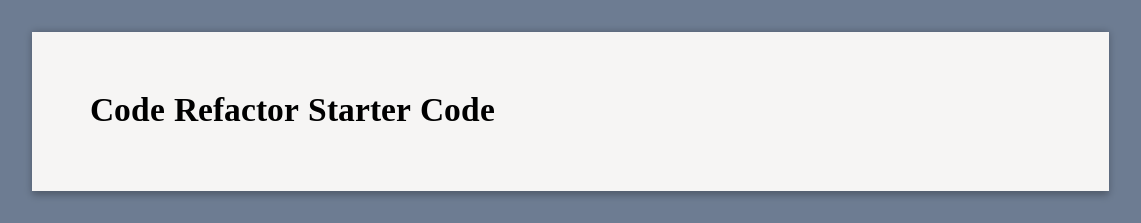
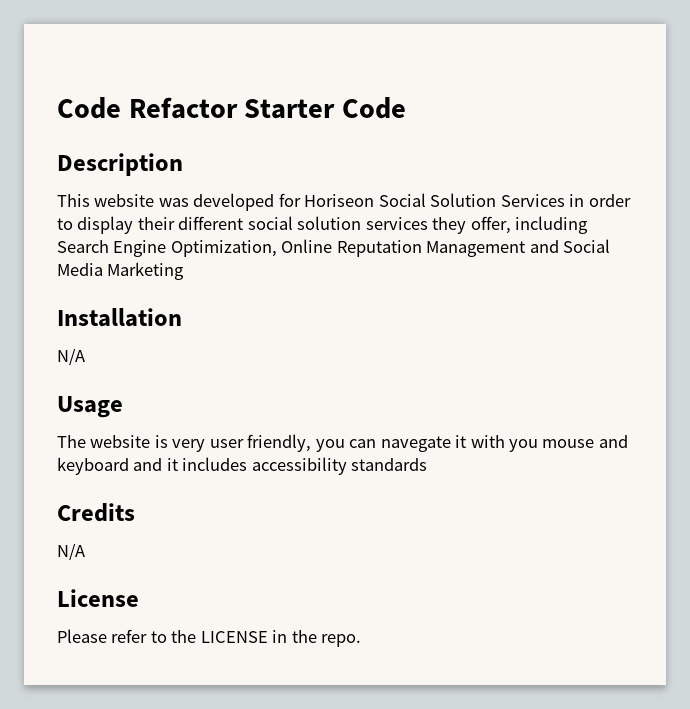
+ Description
+ This website was developed for Horiseon Social Solution Services in order to display their different social solution services they offer, including Search Engine Optimization, Online Reputation Management and Social Media Marketing
+ Installation
+ N/A
+ Usage
+ The website is very user friendly, you can navegate it with you mouse and keyboard and it includes accessibility standards
+ Credits
+ N/A
+ License
+ Please refer to the LICENSE in the repo.

